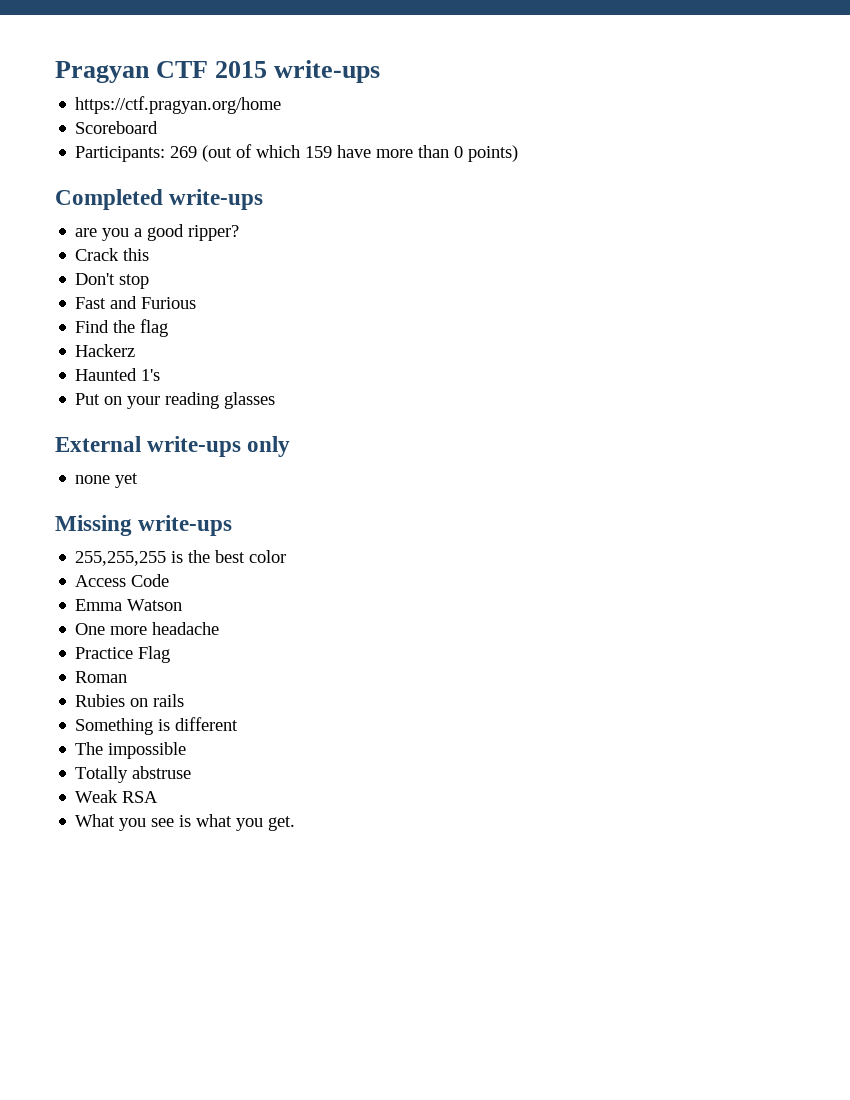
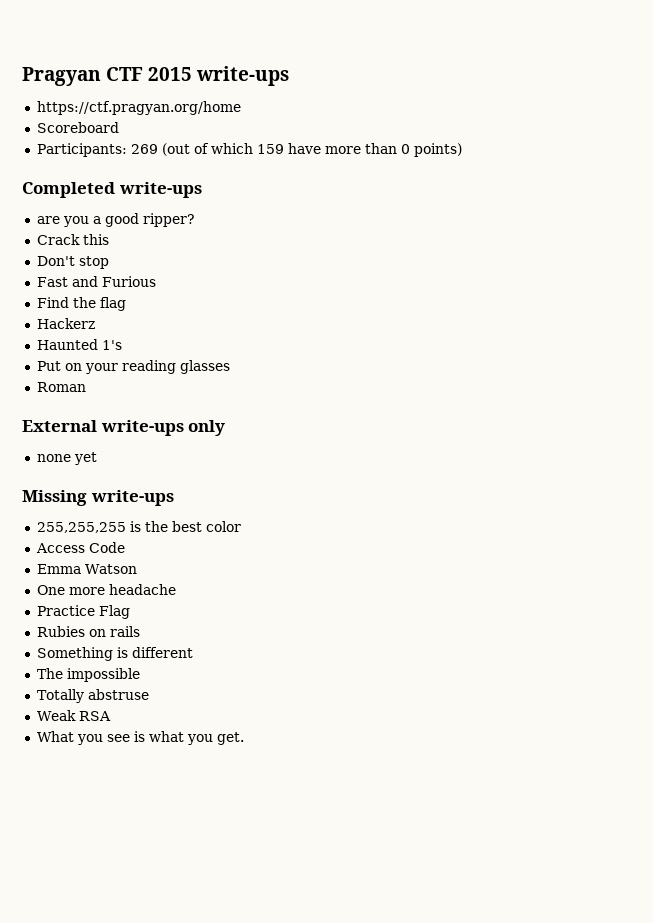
+ Roman
- Roman

